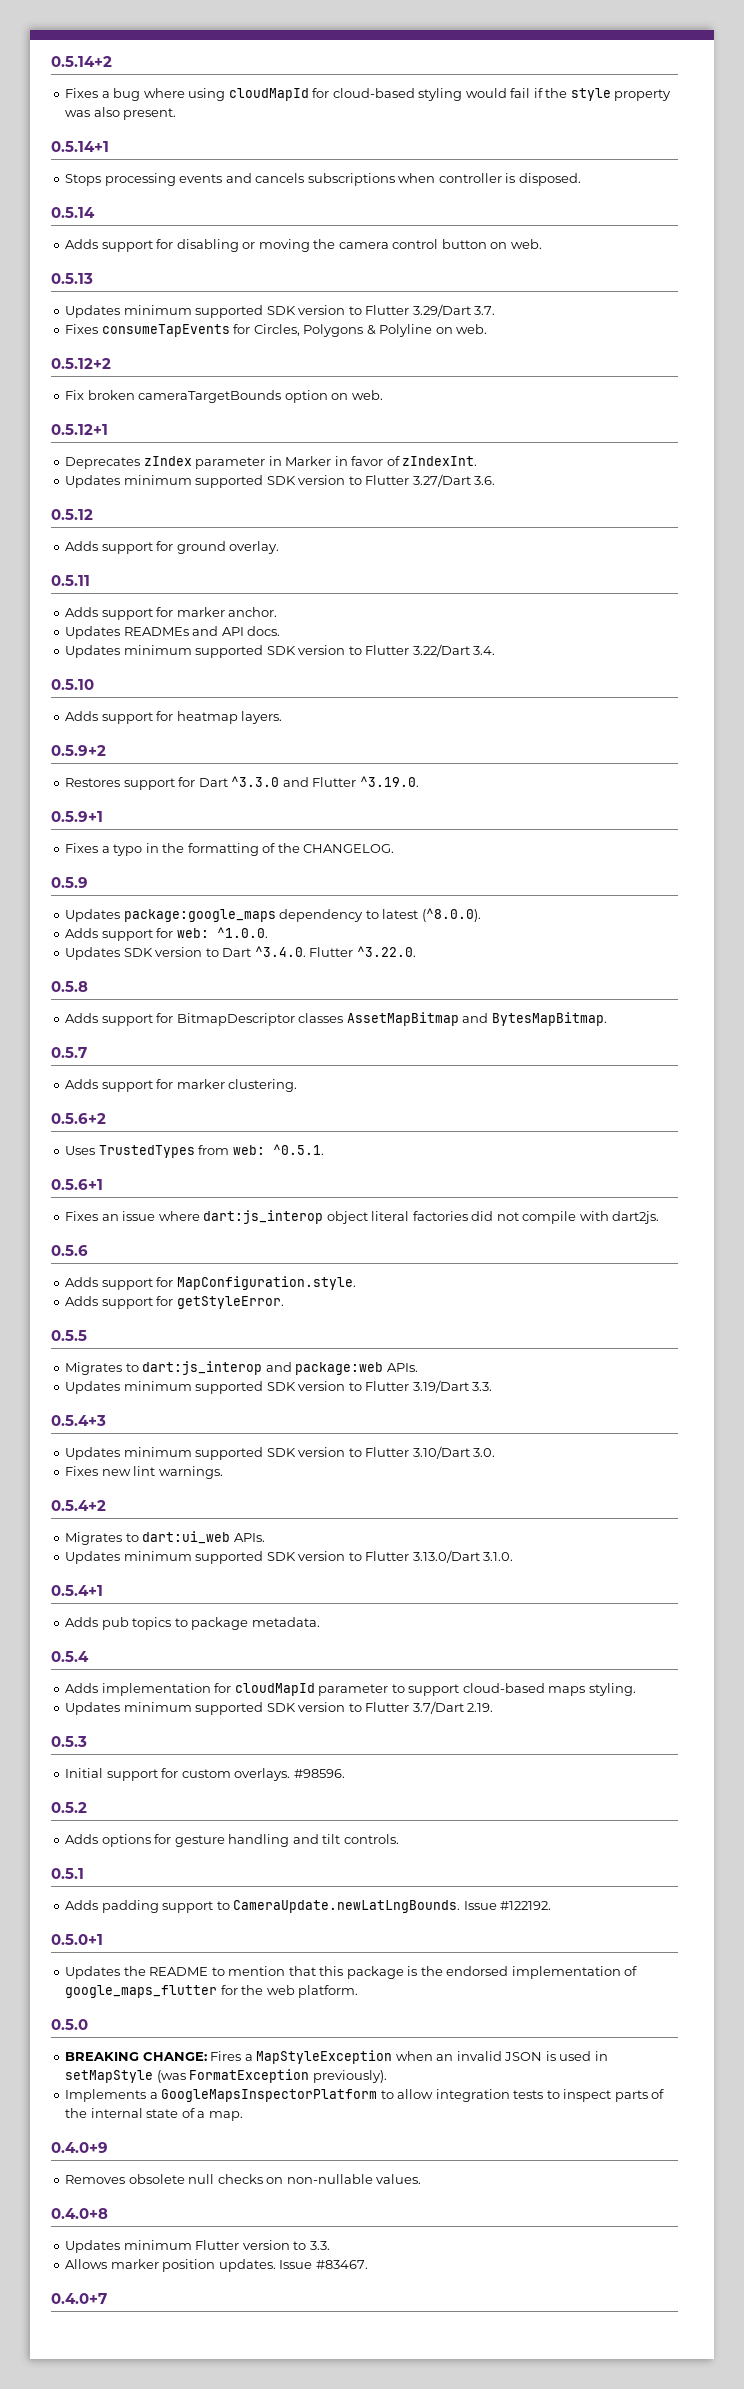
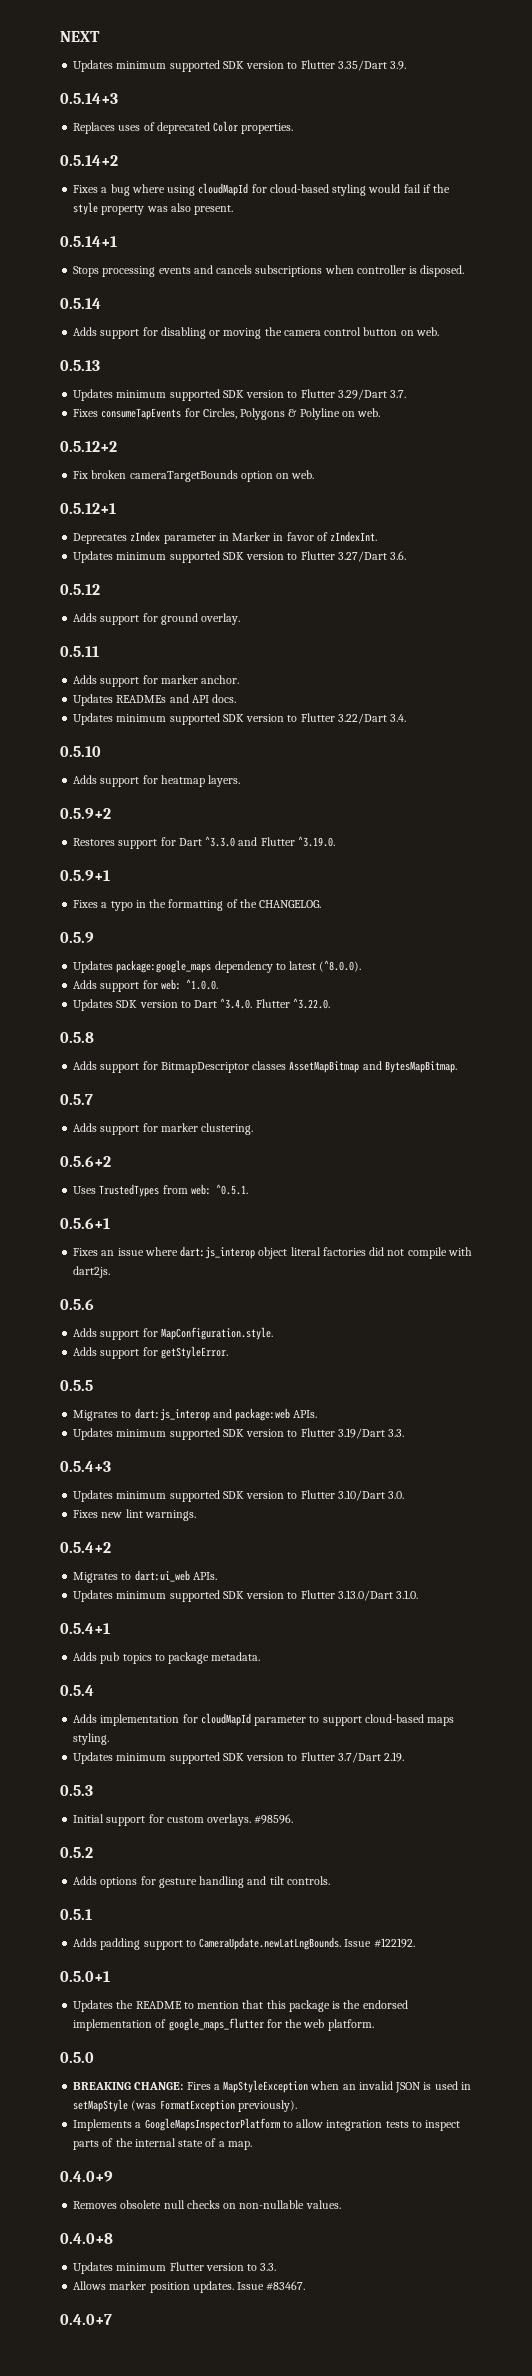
+ NEXT
+ Updates minimum supported SDK version to Flutter 3.35/Dart 3.9.
+ 0.5.14+3
+ Replaces uses of deprecated Color properties.

